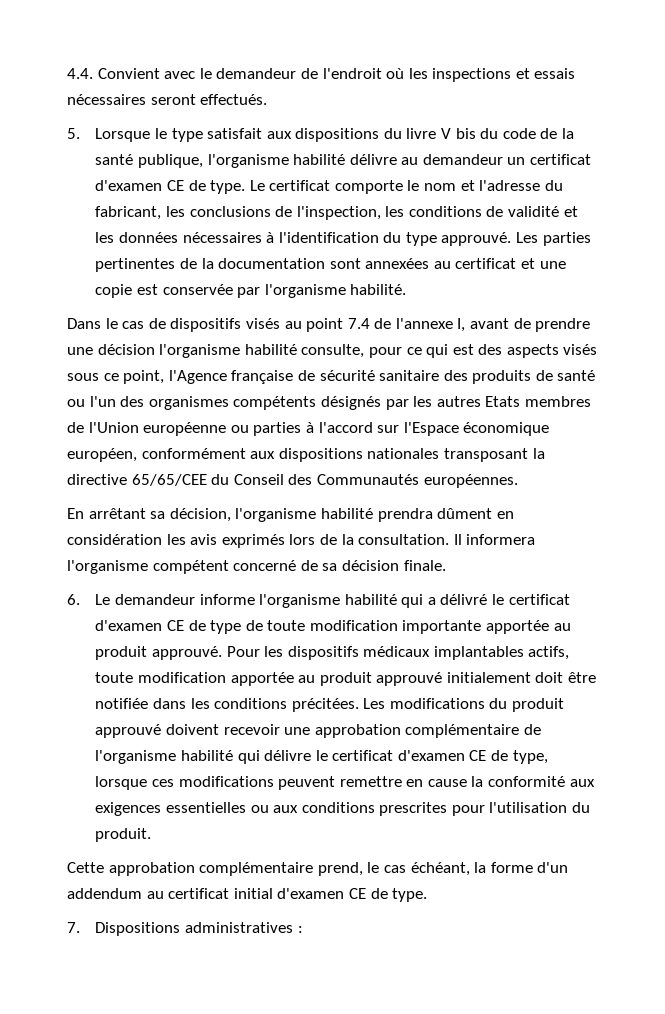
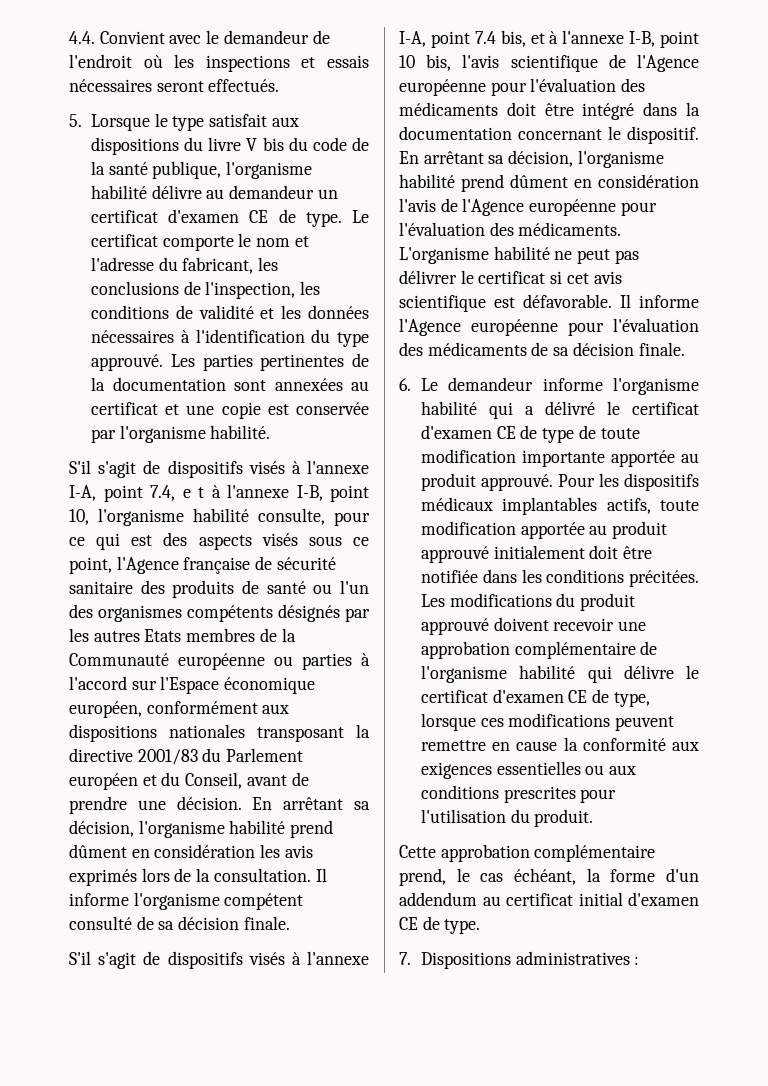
- Dans le cas de dispositifs visés au point 7.4 de l'annexe I, avant de prendre une décision l'organisme habilité consulte, pour ce qui est des aspects visés sous ce point, l'Agence française de sécurité sanitaire des produits de santé ou l'un des organismes compétents désignés par les autres Etats membres de l'Union européenne ou parties à l'accord sur l'Espace économique européen, conformément aux dispositions nationales transposant la directive 65/65/CEE du Conseil des Communautés européennes.
- En arrêtant sa décision, l'organisme habilité prendra dûment en considération les avis exprimés lors de la consultation.
+ S'il s'agit de dispositifs visés à l'annexe I-A, point 7.4, e t à l'annexe I-B, point 10, l'organisme habilité consulte, pour ce qui est des aspects visés sous ce point, l'Agence française de sécurité sanitaire des produits de santé ou l'un des organismes compétents désignés par les autres Etats membres de la Communauté européenne ou parties à l'accord sur l'Espace économique européen, conformément aux dispositions nationales transposant la directive 2001/83 du Parlement européen et du Conseil, avant de prendre une décision. En arrêtant sa décision, l'organisme habilité prend dûment en considération les avis exprimés lors de la consultation.
- Il informera l'organisme compétent concerné de sa décision finale.
+ Il informe l'organisme compétent consulté de sa décision finale.
+ S'il s'agit de dispositifs visés à l'annexe I-A, point 7.4 bis, et à l'annexe I-B, point 10 bis, l'avis scientifique de l'Agence européenne pour l'évaluation des médicaments doit être intégré dans la documentation concernant le dispositif. En arrêtant sa décision, l'organisme habilité prend dûment en considération l'avis de l'Agence européenne pour l'évaluation des médicaments. L'organisme habilité ne peut pas délivrer le certificat si cet avis scientifique est défavorable. Il informe l'Agence européenne pour l'évaluation des médicaments de sa décision finale.

